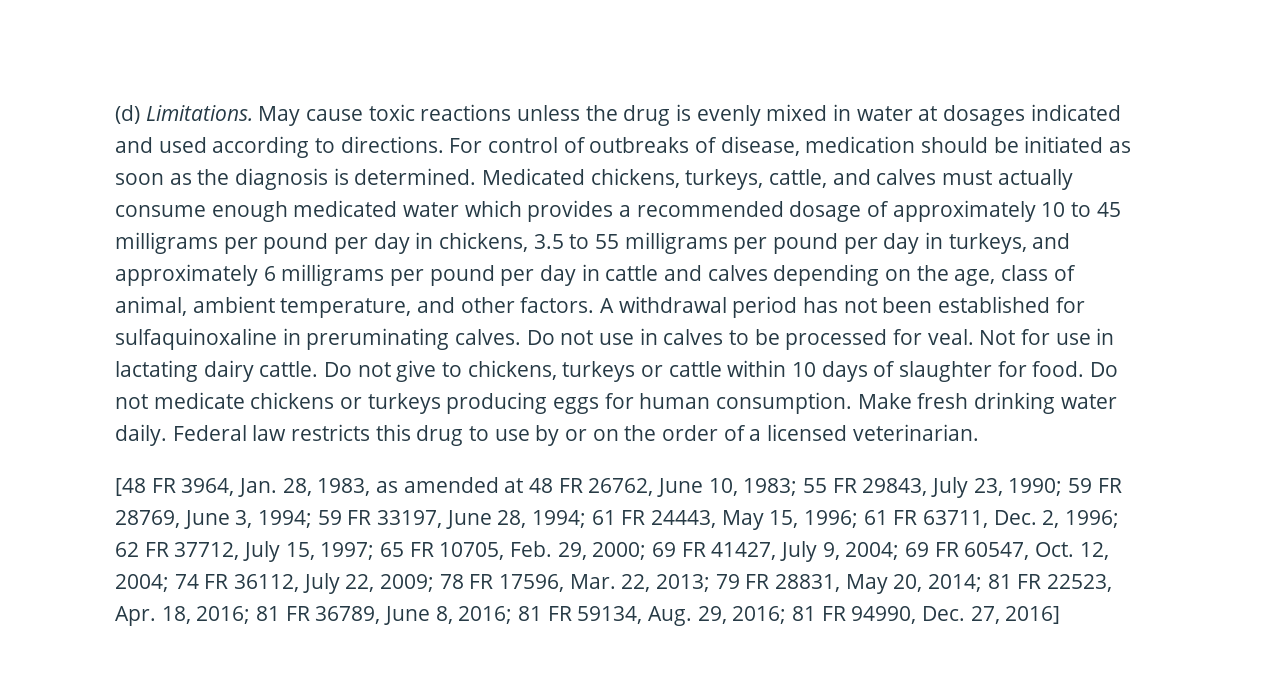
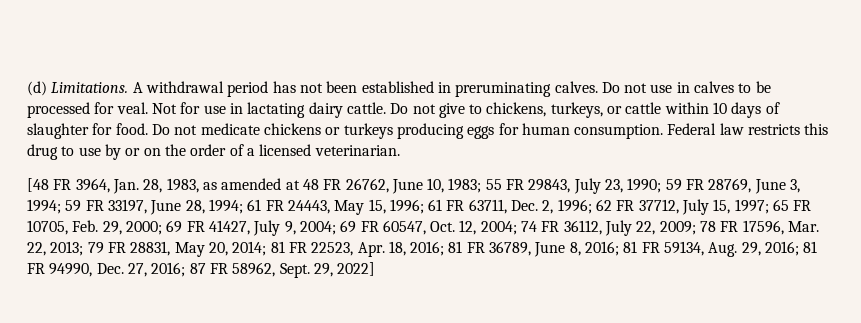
- May cause toxic reactions unless the drug is evenly mixed in water at dosages indicated and used according to directions. For control of outbreaks of disease, medication should be initiated as soon as the diagnosis is determined. Medicated chickens, turkeys, cattle, and calves must actually consume enough medicated water which provides a recommended dosage of approximately 10 to 45 milligrams per pound per day in chickens, 3.5 to 55 milligrams per pound per day in turkeys, and approximately 6 milligrams per pound per day in cattle and calves depending on the age, class of animal, ambient temperature, and other factors.
- A withdrawal period has not been established for sulfaquinoxaline in preruminating calves.
+ A withdrawal period has not been established in preruminating calves.
- Do not give to chickens, turkeys or cattle within 10 days of slaughter for food.
+ Do not give to chickens, turkeys, or cattle within 10 days of slaughter for food.
- Make fresh drinking water daily.
- 81 FR 94990, Dec. 27, 2016]
+ 81 FR 94990, Dec. 27, 2016; 87 FR 58962, Sept. 29, 2022]

